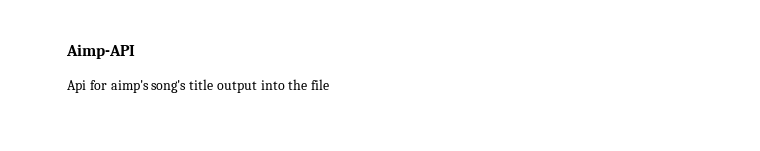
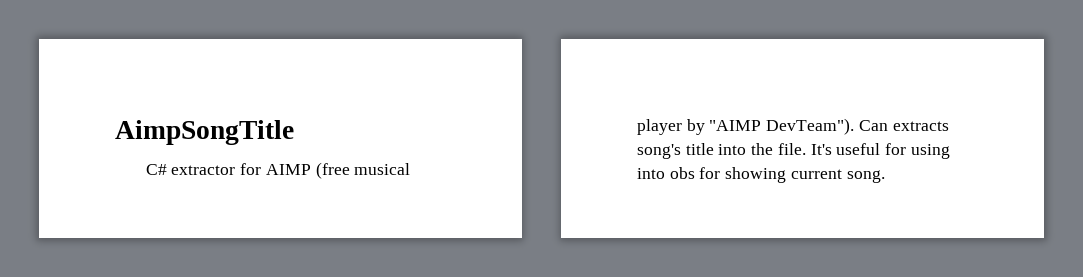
- Aimp-API
- Api for aimp's song's title output into the file
+ AimpSongTitle
+ C# extractor for AIMP (free musical player by "AIMP DevTeam"). Can extracts song's title into the file. It's useful for using into obs for showing current song.

